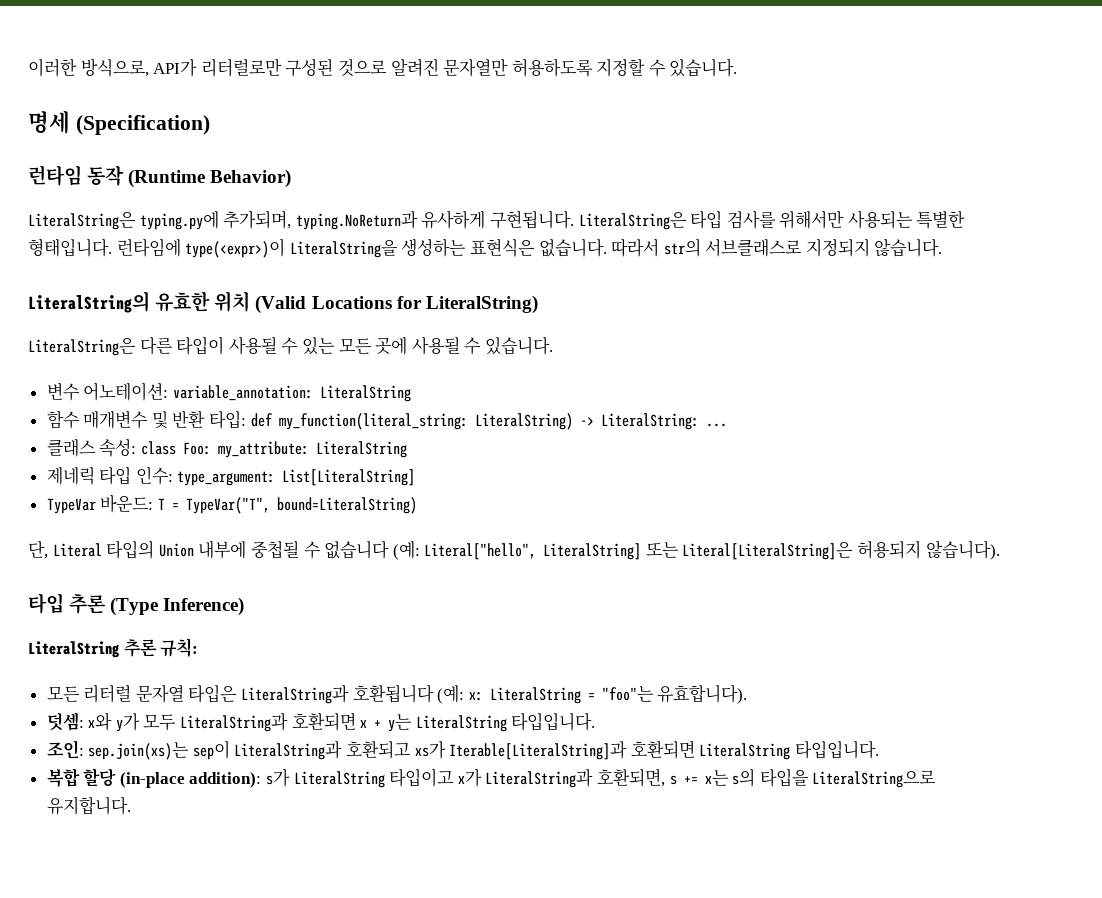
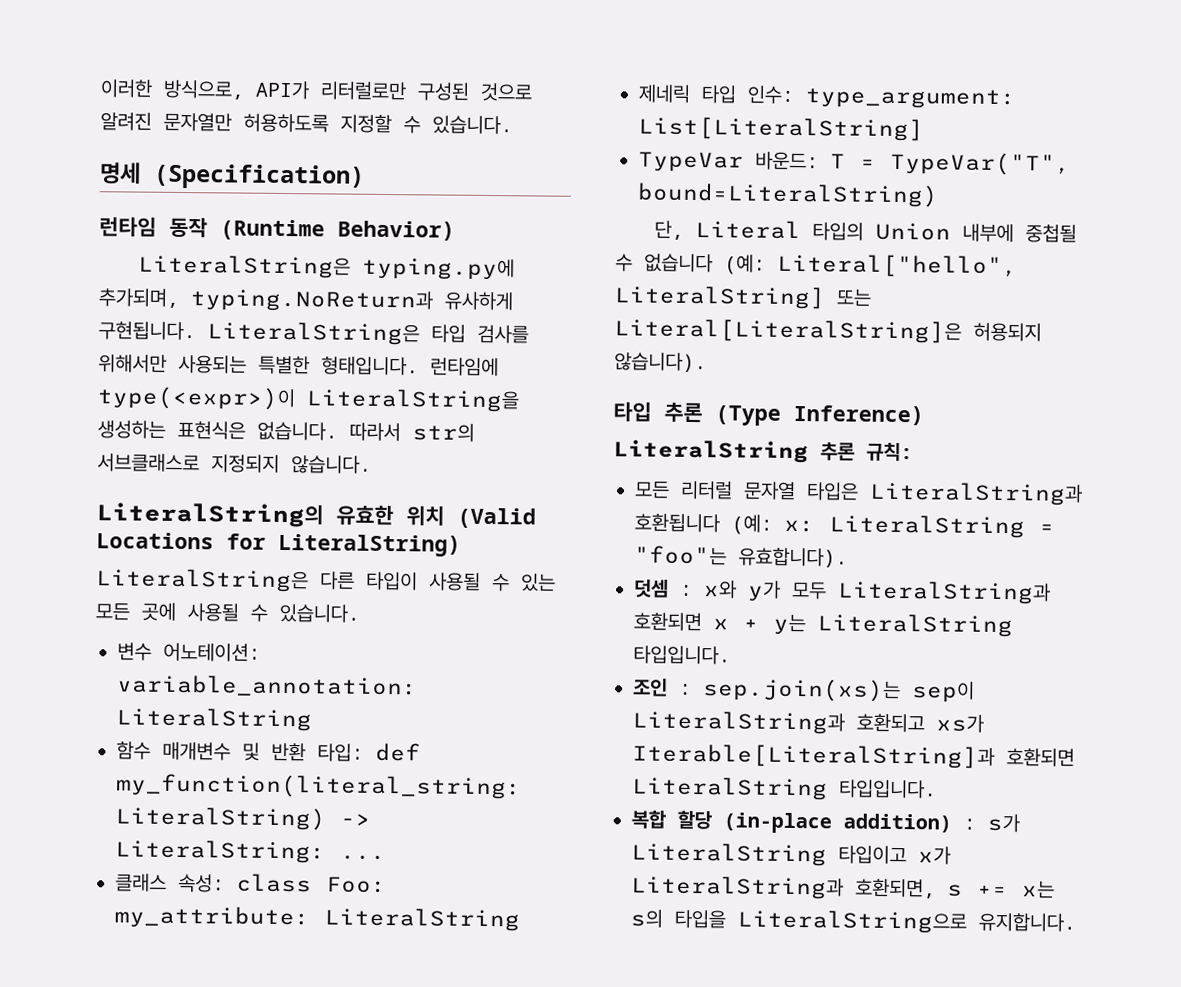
- 덧셈: x와 y가 모두 LiteralString과 호환되면 x + y는 LiteralString 타입입니다.
+ 덧셈 : x와 y가 모두 LiteralString과 호환되면 x + y는 LiteralString 타입입니다.
- 조인: sep.join(xs)는 sep이 LiteralString과 호환되고 xs가 Iterable[LiteralString]과 호환되면 LiteralString 타입입니다.
+ 조인 : sep.join(xs)는 sep이 LiteralString과 호환되고 xs가 Iterable[LiteralString]과 호환되면 LiteralString 타입입니다.
- 복합 할당 (in-place addition): s가 LiteralString 타입이고 x가 LiteralString과 호환되면, s += x는 s의 타입을 LiteralString으로 유지합니다.
+ 복합 할당 (in-place addition) : s가 LiteralString 타입이고 x가 LiteralString과 호환되면, s += x는 s의 타입을 LiteralString으로 유지합니다.

